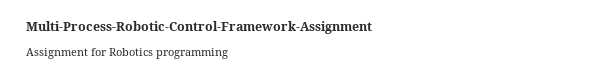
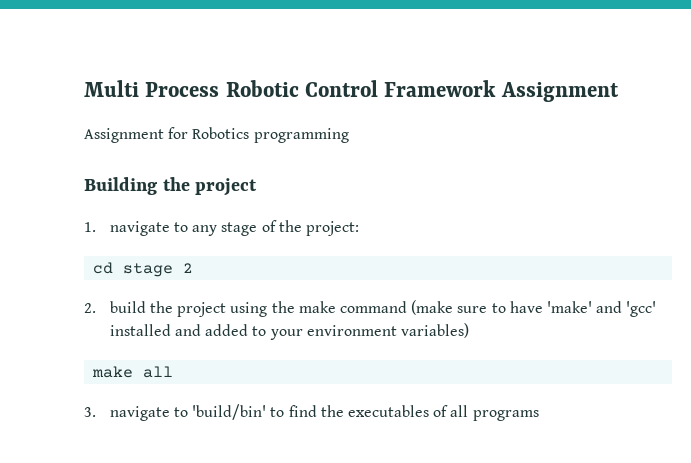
- Multi-Process-Robotic-Control-Framework-Assignment
+ Multi Process Robotic Control Framework Assignment
  Assignment for Robotics programming
+ Building the project
+ 1. navigate to any stage of the project:
+ cd stage 2
+ 2. build the project using the make command (make sure to have 'make' and 'gcc' installed and added to your environment variables)
+ make all
+ 3. navigate to 'build/bin' to find the executables of all programs

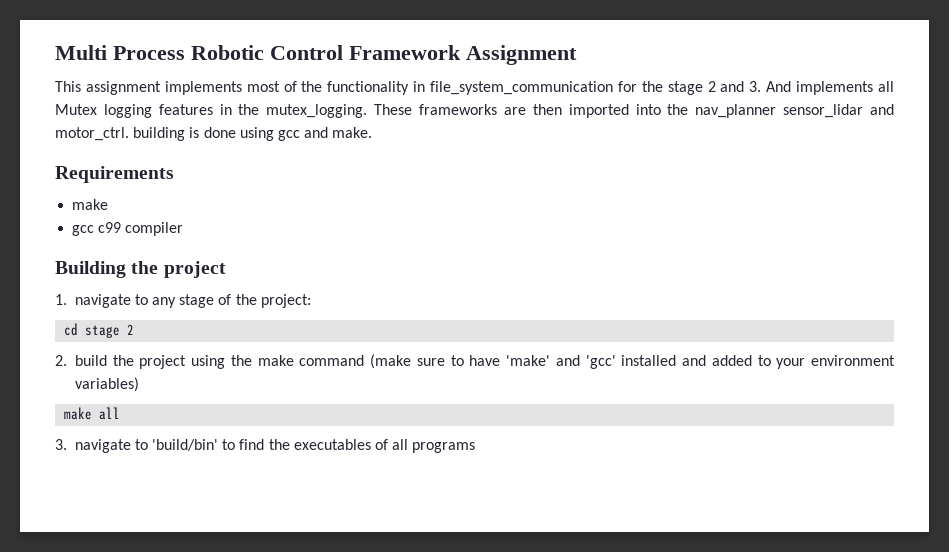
- Assignment for Robotics programming
+ This assignment implements most of the functionality in file_system_communication for the stage 2 and 3. And implements all Mutex logging features in the mutex_logging. These frameworks are then imported into the nav_planner sensor_lidar and motor_ctrl. building is done using gcc and make.
+ Requirements
+ make
+ gcc c99 compiler

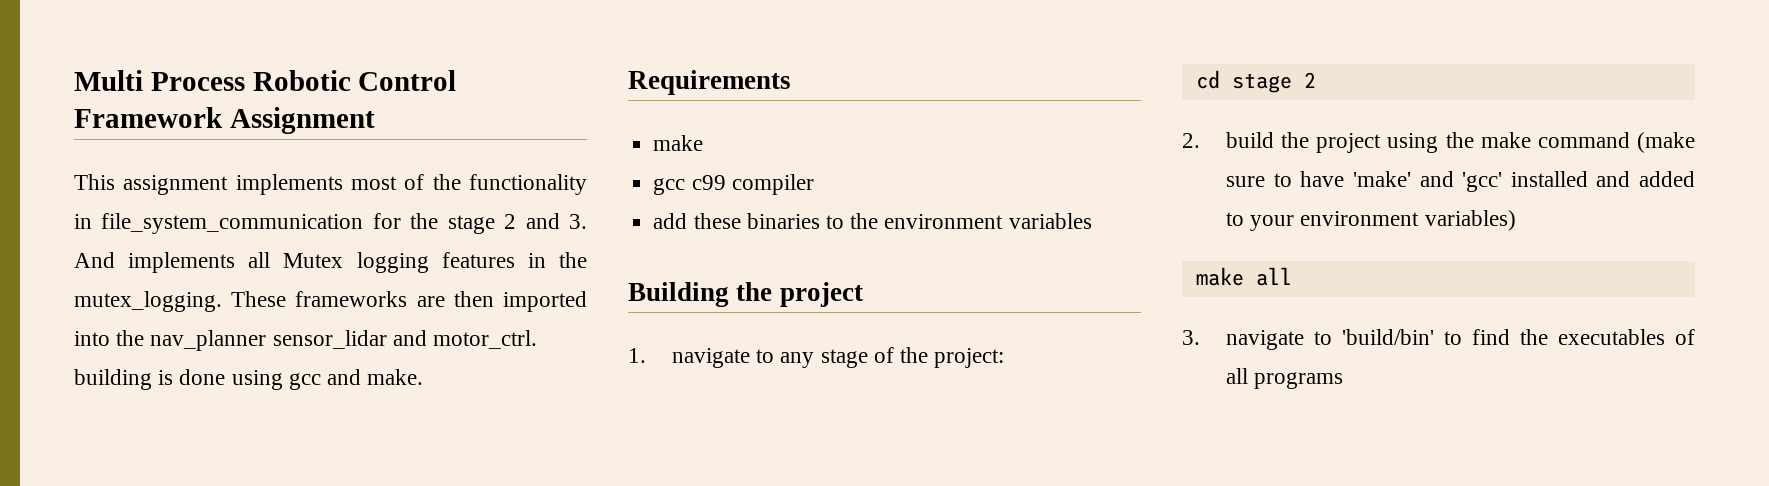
+ add these binaries to the environment variables

